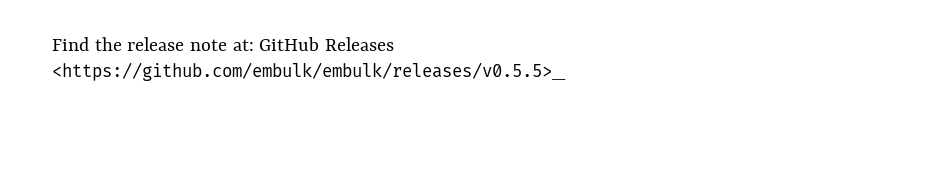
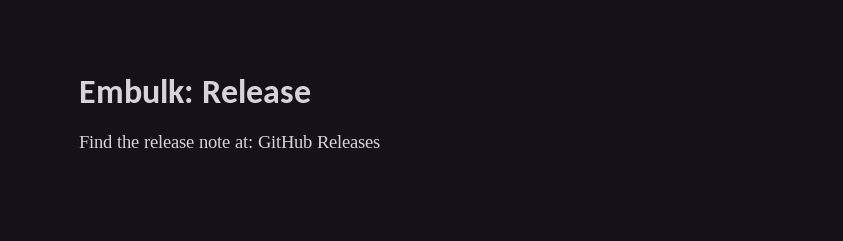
+ Embulk: Release
- Find the release note at: GitHub Releases <https://github.com/embulk/embulk/releases/v0.5.5>_
+ Find the release note at: GitHub Releases

